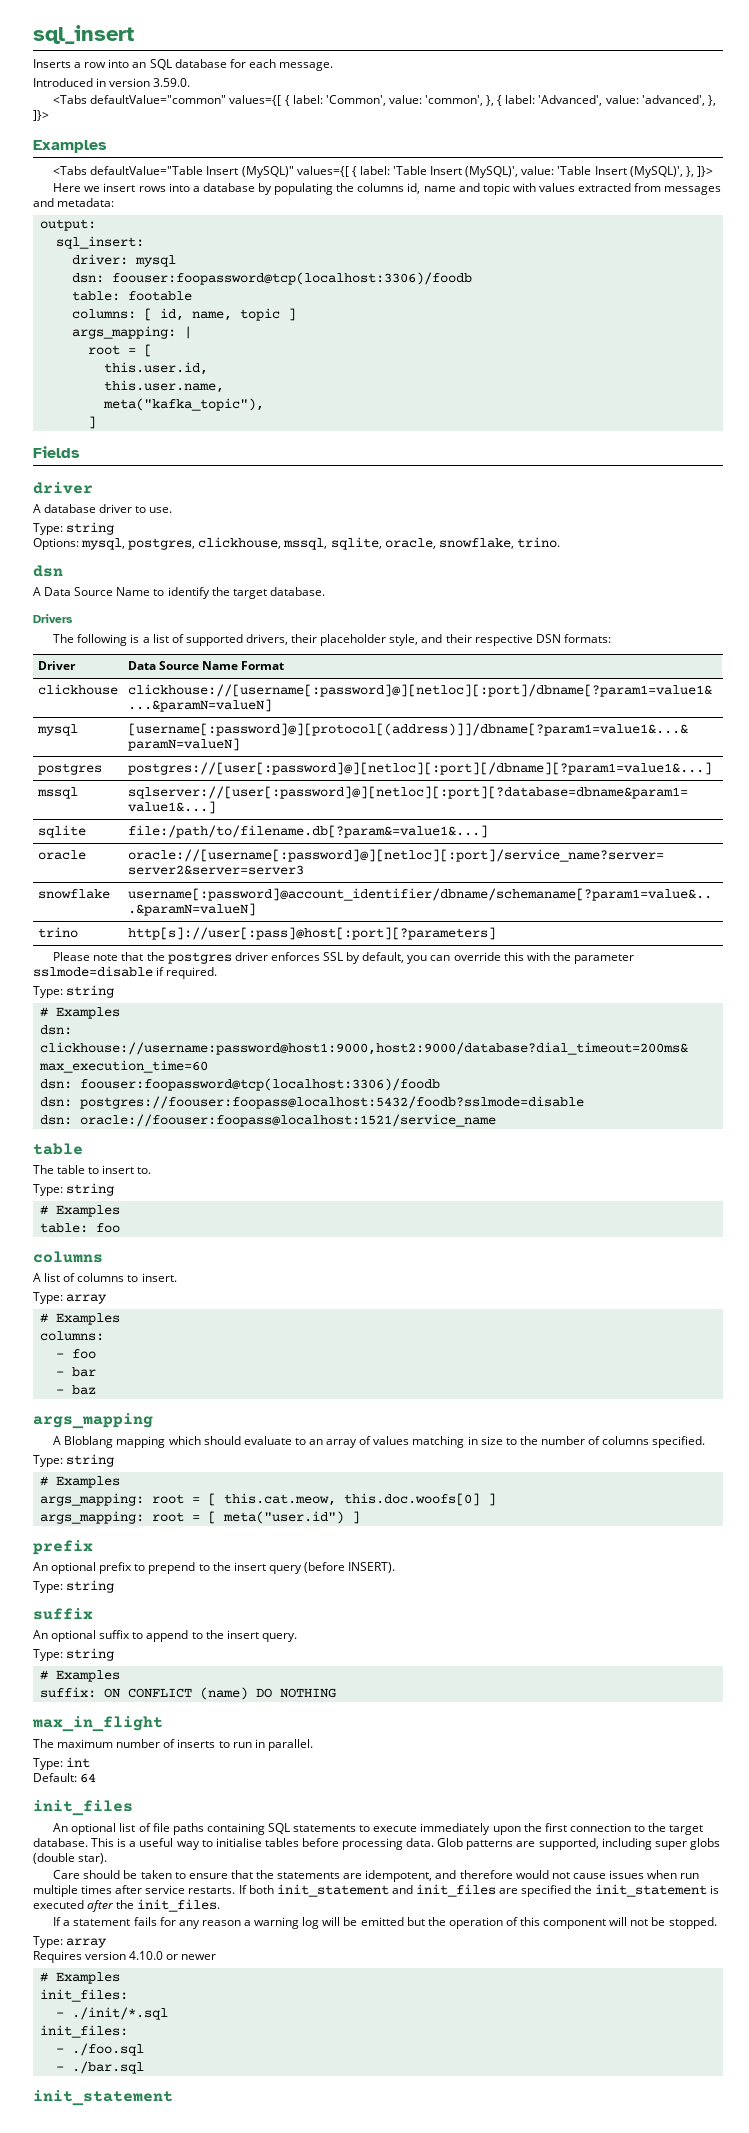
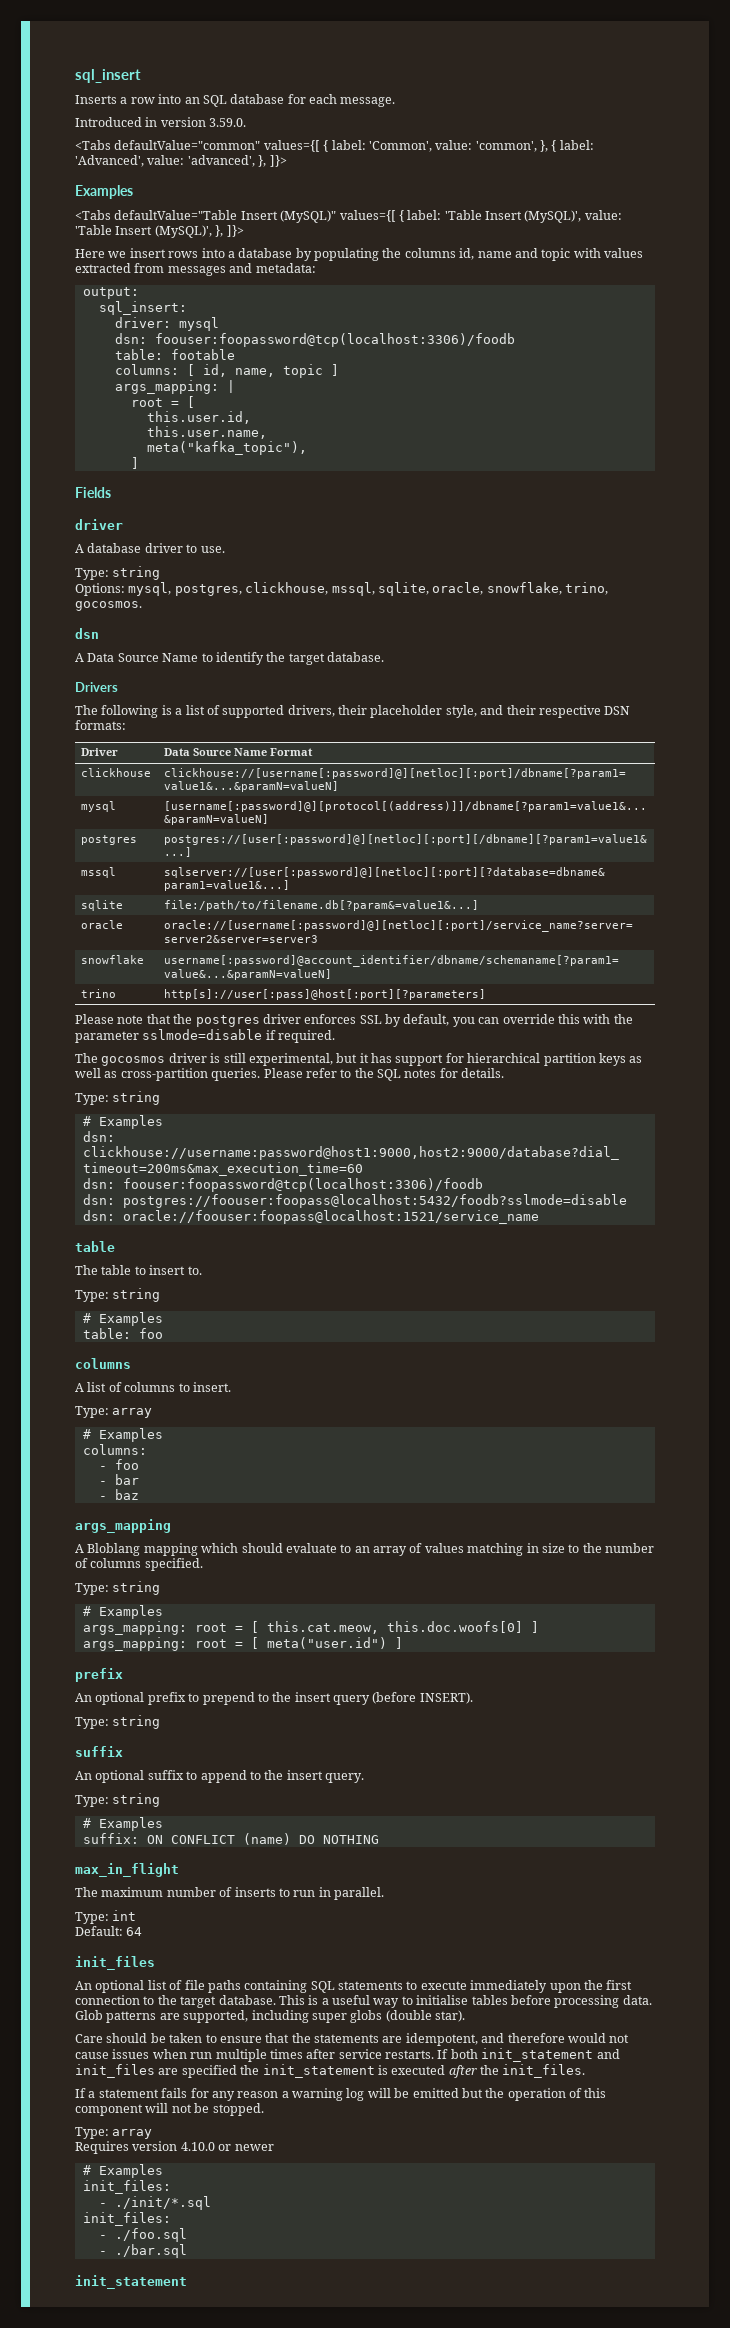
- Options: mysql, postgres, clickhouse, mssql, sqlite, oracle, snowflake, trino.
+ Options: mysql, postgres, clickhouse, mssql, sqlite, oracle, snowflake, trino, gocosmos.
+ The gocosmos driver is still experimental, but it has support for hierarchical partition keys as well as cross-partition queries. Please refer to the SQL notes for details.

